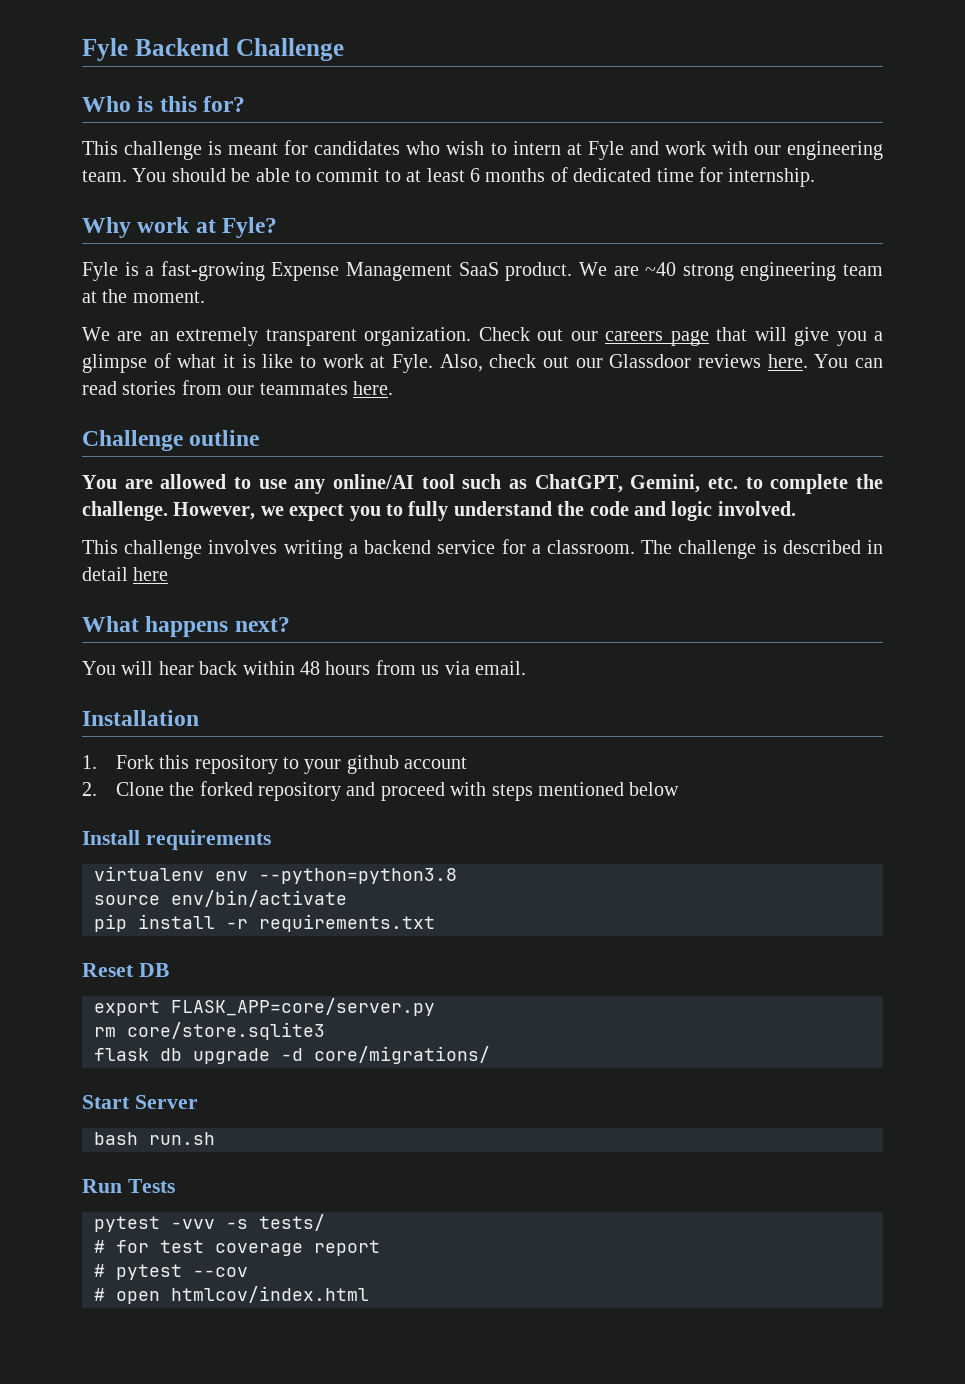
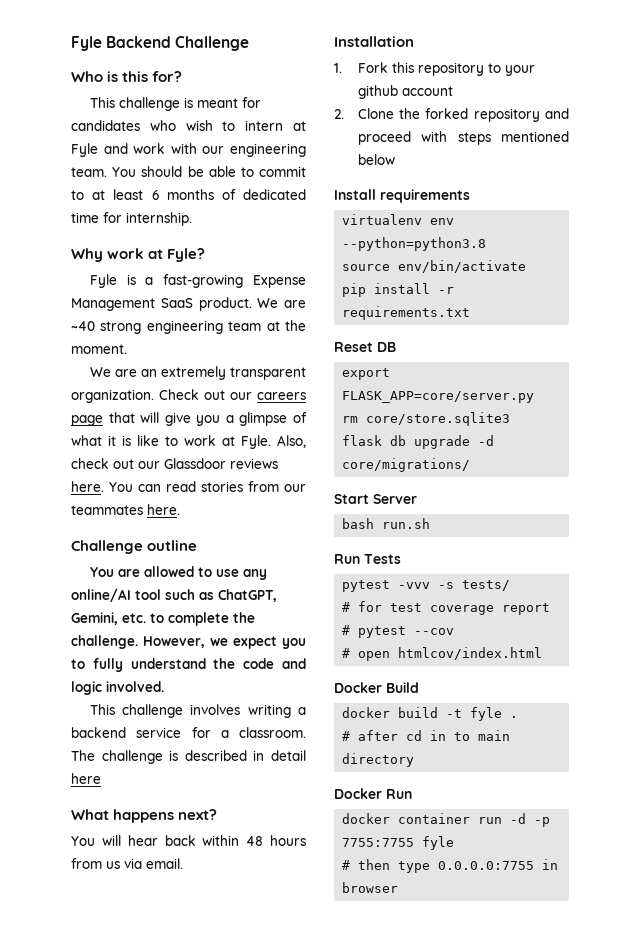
+ Docker Build
+ docker build -t fyle .
+ # after cd in to main directory
+ Docker Run
+ docker container run -d -p 7755:7755 fyle
+ # then type 0.0.0.0:7755 in browser

